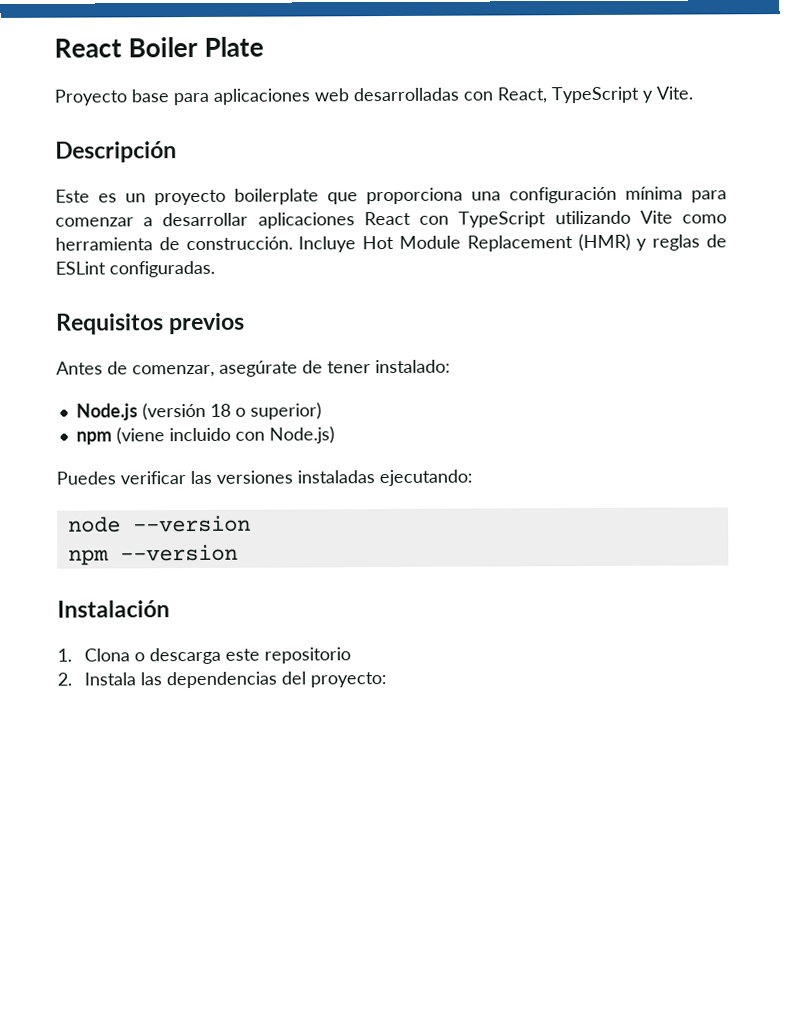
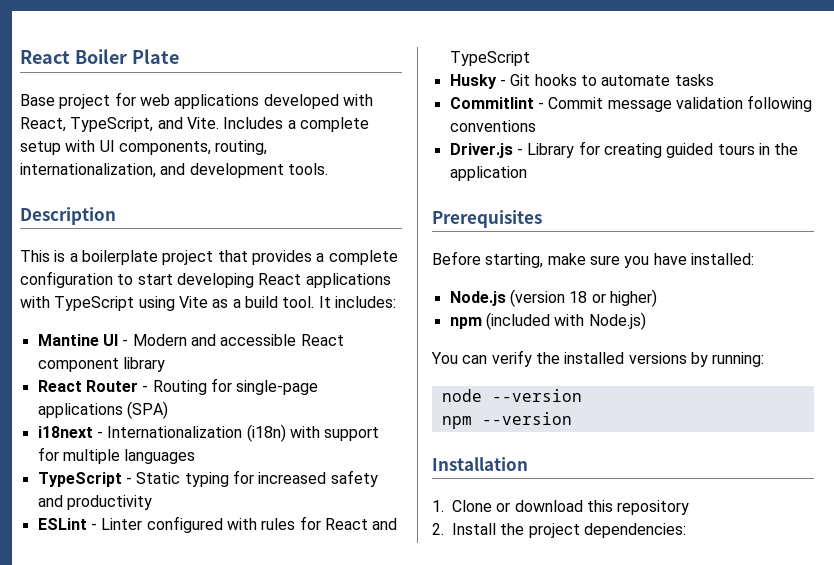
- Proyecto base para aplicaciones web desarrolladas con React, TypeScript y Vite.
- Descripción
- Este es un proyecto boilerplate que proporciona una configuración mínima para comenzar a desarrollar aplicaciones React con TypeScript utilizando Vite como herramienta de construcción. Incluye Hot Module Replacement (HMR) y reglas de ESLint configuradas.
- Requisitos previos
- Antes de comenzar, asegúrate de tener instalado:
- Node.js (versión 18 o superior)
- npm (viene incluido con Node.js)
- Puedes verificar las versiones instaladas ejecutando:
+ Base project for web applications developed with React, TypeScript, and Vite. Includes a complete setup with UI components, routing, internationalization, and development tools.
+ Description
+ This is a boilerplate project that provides a complete configuration to start developing React applications with TypeScript using Vite as a build tool. It includes:
+ Mantine UI - Modern and accessible React component library
+ React Router - Routing for single-page applications (SPA)
+ i18next - Internationalization (i18n) with support for multiple languages
+ TypeScript - Static typing for increased safety and productivity
+ ESLint - Linter configured with rules for React and TypeScript
+ Husky - Git hooks to automate tasks
+ Commitlint - Commit message validation following conventions
+ Driver.js - Library for creating guided tours in the application
+ Prerequisites
+ Before starting, make sure you have installed:
+ Node.js (version 18 or higher)
+ npm (included with Node.js)
+ You can verify the installed versions by running:
- Instalación
+ Installation
- 1. Clona o descarga este repositorio
- 2. Instala las dependencias del proyecto:
+ 1. Clone or download this repository
+ 2. Install the project dependencies:

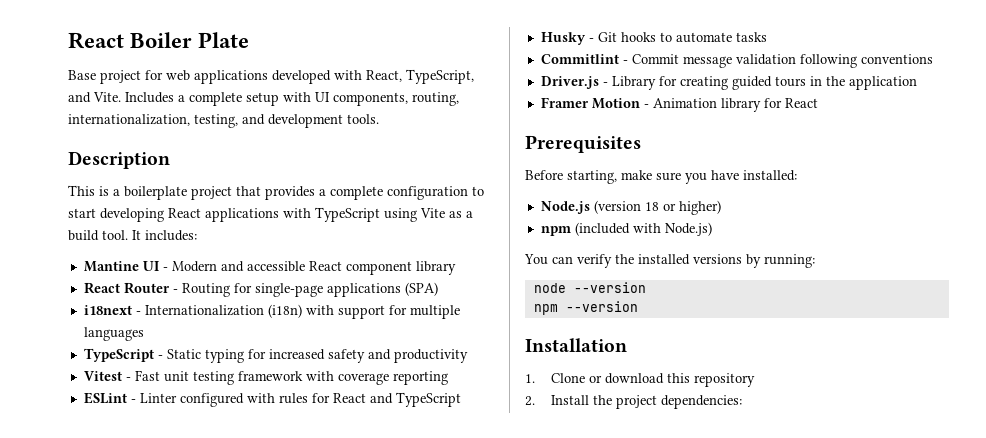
- Includes a complete setup with UI components, routing, internationalization, and development tools.
+ Includes a complete setup with UI components, routing, internationalization, testing, and development tools.
+ Vitest - Fast unit testing framework with coverage reporting
+ Framer Motion - Animation library for React

